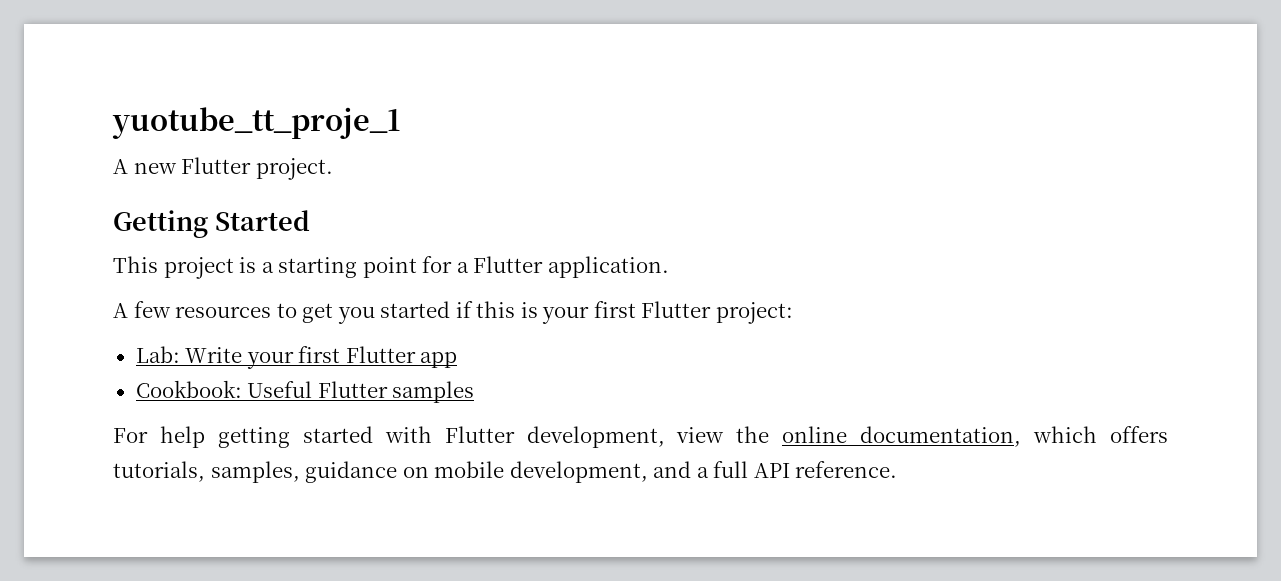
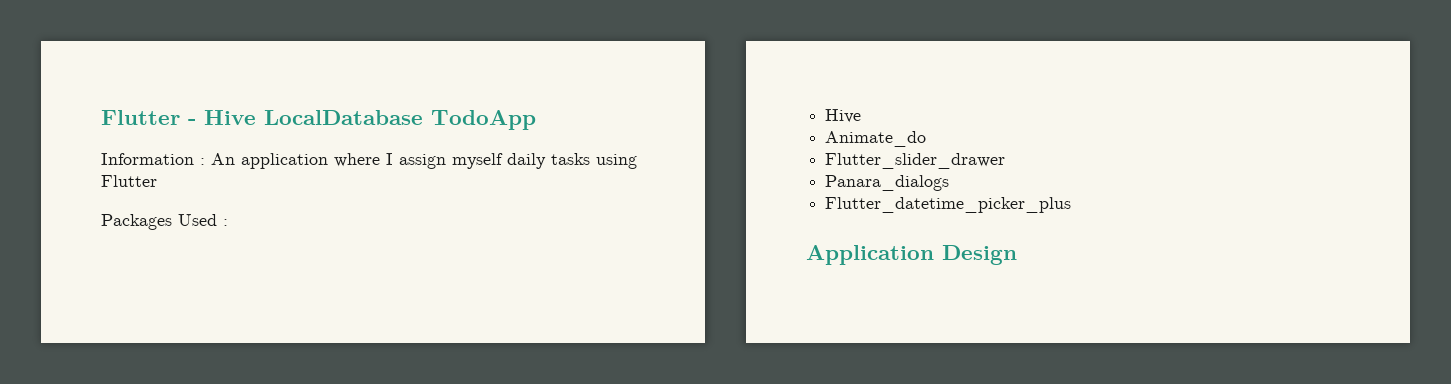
- yuotube_tt_proje_1
- A new Flutter project.
- Getting Started
- This project is a starting point for a Flutter application.
- A few resources to get you started if this is your first Flutter project:
- Lab: Write your first Flutter app
- Cookbook: Useful Flutter samples
- For help getting started with Flutter development, view the online documentation, which offers tutorials, samples, guidance on mobile development, and a full API reference.
+ Flutter - Hive LocalDatabase TodoApp
+ Information : An application where I assign myself daily tasks using Flutter
+ Packages Used :
+ Hive
+ Animate_do
+ Flutter_slider_drawer
+ Panara_dialogs
+ Flutter_datetime_picker_plus
+ Application Design

